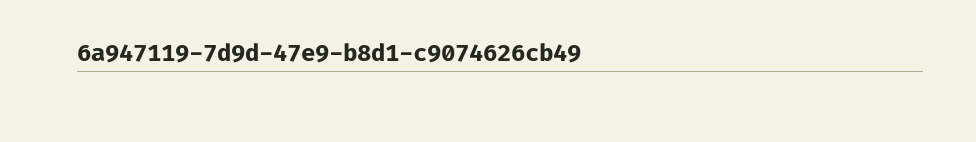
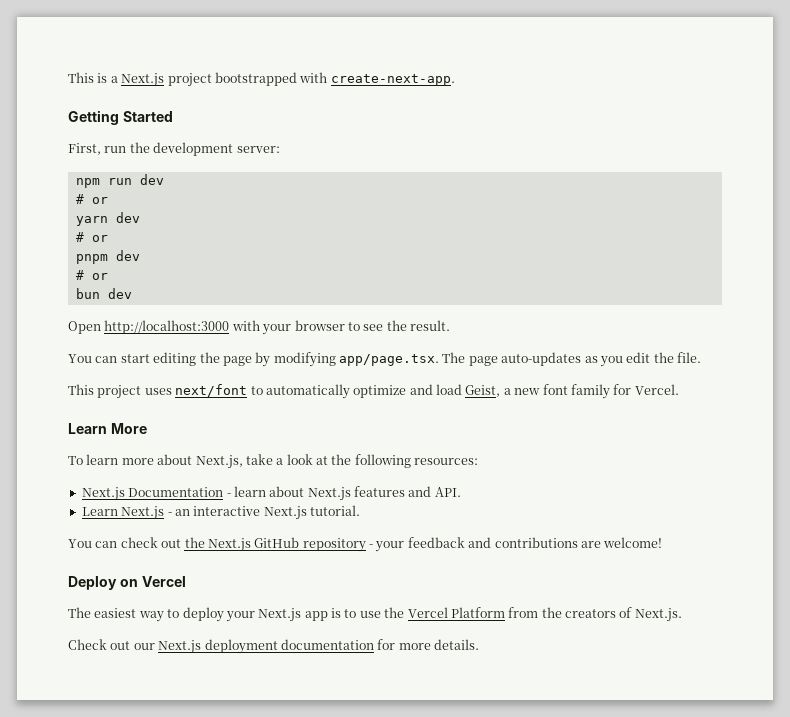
- 6a947119-7d9d-47e9-b8d1-c9074626cb49
+ This is a Next.js project bootstrapped with create-next-app.
+ Getting Started
+ First, run the development server:
+ npm run dev
+ # or
+ yarn dev
+ # or
+ pnpm dev
+ # or
+ bun dev
+ Open http://localhost:3000 with your browser to see the result.
+ You can start editing the page by modifying app/page.tsx. The page auto-updates as you edit the file.
+ This project uses next/font to automatically optimize and load Geist, a new font family for Vercel.
+ Learn More
+ To learn more about Next.js, take a look at the following resources:
+ Next.js Documentation - learn about Next.js features and API.
+ Learn Next.js - an interactive Next.js tutorial.
+ You can check out the Next.js GitHub repository - your feedback and contributions are welcome!
+ Deploy on Vercel
+ The easiest way to deploy your Next.js app is to use the Vercel Platform from the creators of Next.js.
+ Check out our Next.js deployment documentation for more details.

